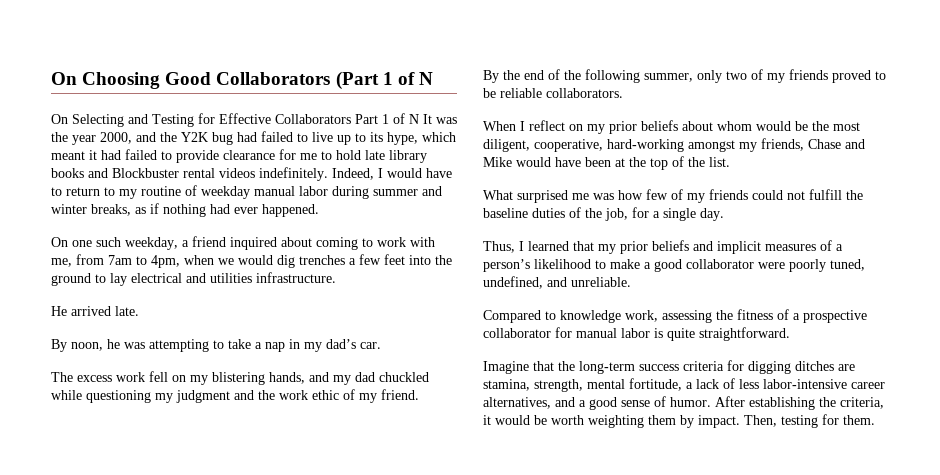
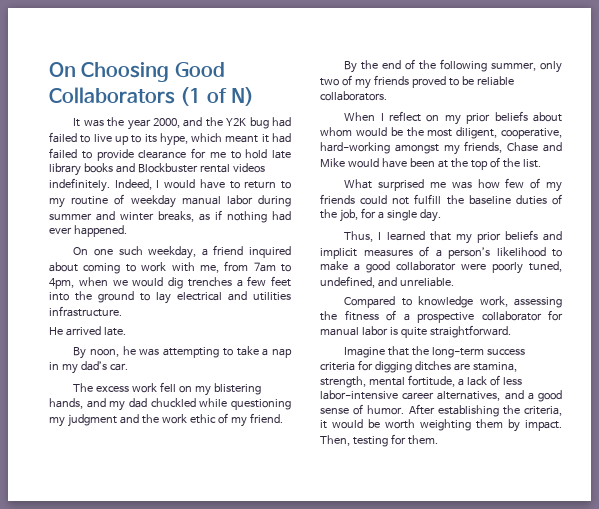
- On Choosing Good Collaborators (Part 1 of N
- On Selecting and Testing for Effective Collaborators Part 1 of N It was the year 2000, and the Y2K bug had failed to live up to its hype, which meant it had failed to provide clearance for me to hold late library books and Blockbuster rental videos indefinitely.
+ On Choosing Good Collaborators (1 of N)
+ It was the year 2000, and the Y2K bug had failed to live up to its hype, which meant it had failed to provide clearance for me to hold late library books and Blockbuster rental videos indefinitely.

